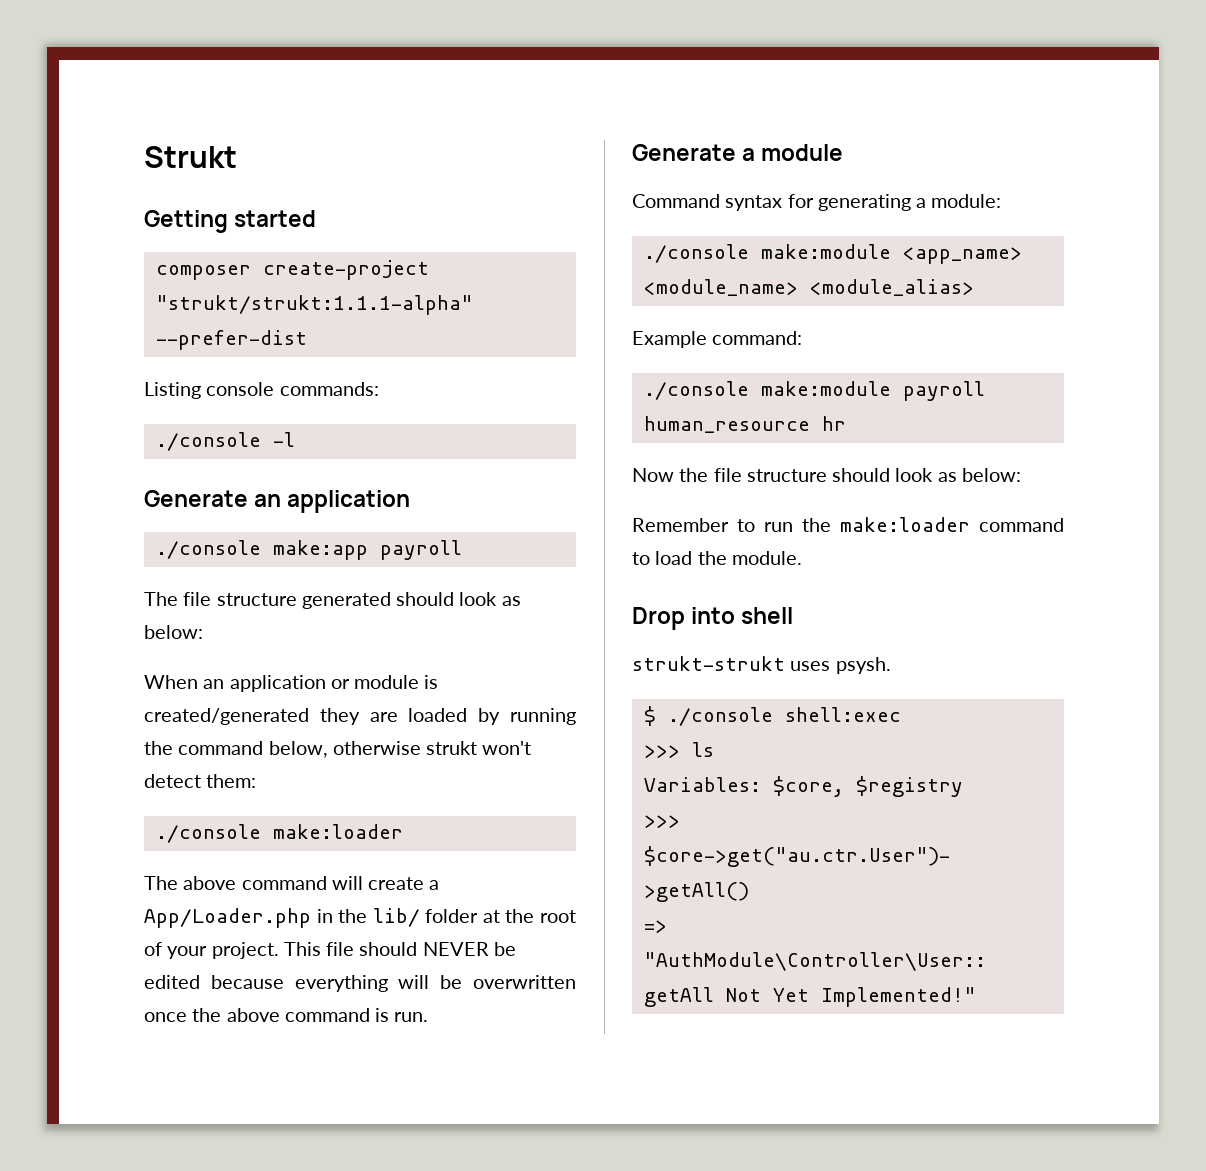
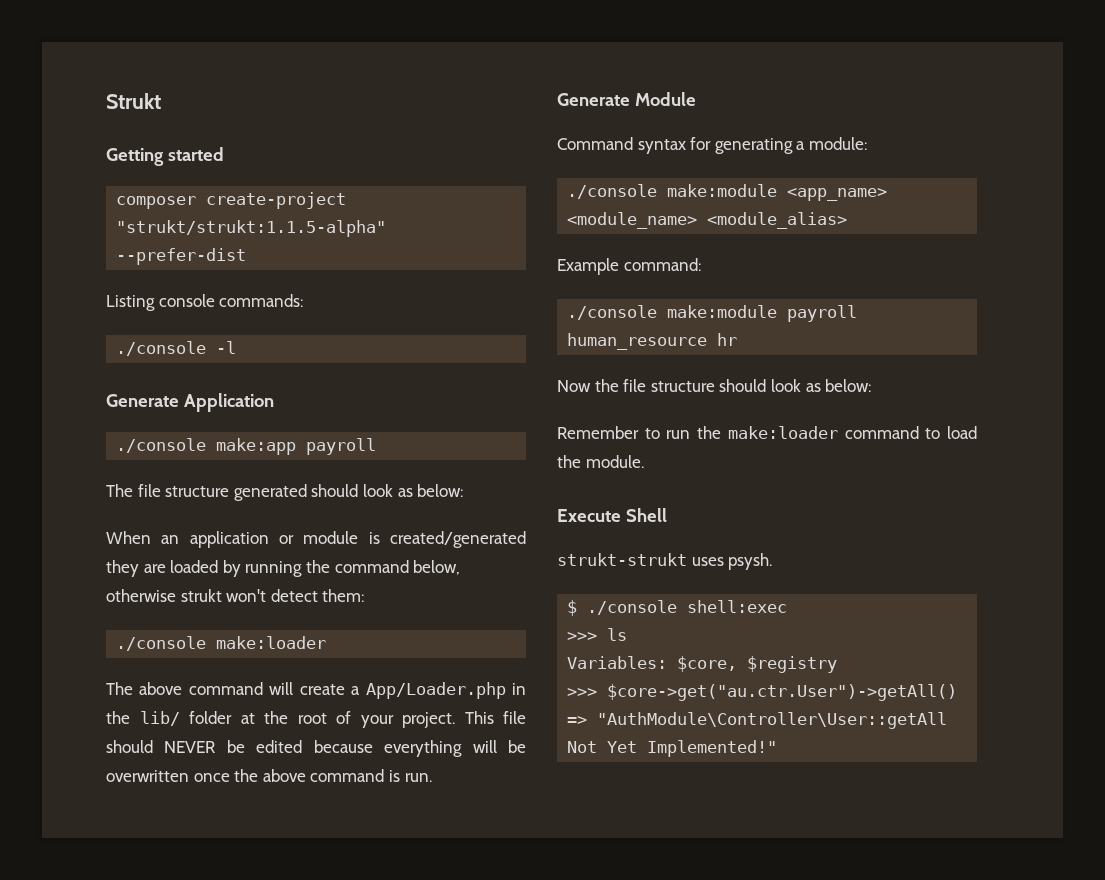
- composer create-project "strukt/strukt:1.1.1-alpha" --prefer-dist
+ composer create-project "strukt/strukt:1.1.5-alpha" --prefer-dist
- Generate an application
+ Generate Application
- Generate a module
+ Generate Module
- Drop into shell
+ Execute Shell

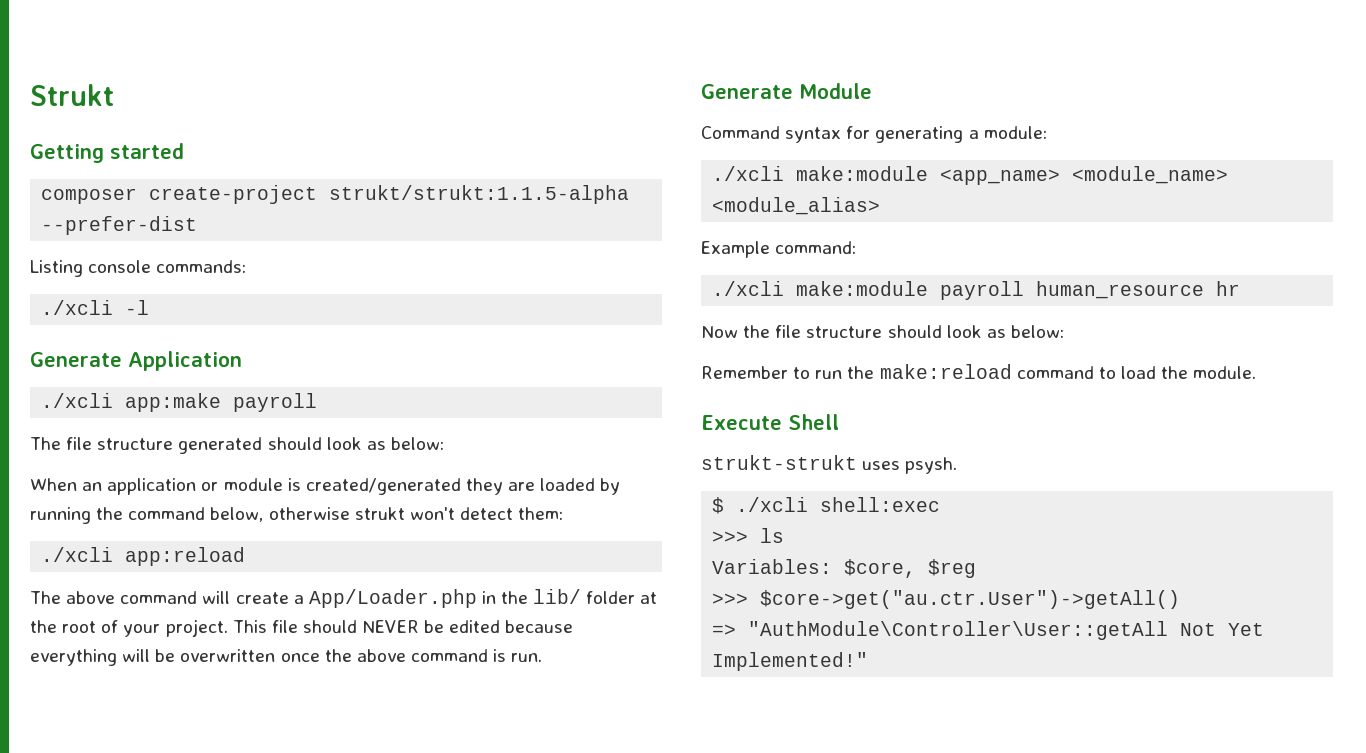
- composer create-project "strukt/strukt:1.1.5-alpha" --prefer-dist
+ composer create-project strukt/strukt:1.1.5-alpha --prefer-dist
- ./console -l
+ ./xcli -l
- ./console make:app payroll
+ ./xcli app:make payroll
- ./console make:loader
+ ./xcli app:reload
- ./console make:module <app_name> <module_name> <module_alias>
+ ./xcli make:module <app_name> <module_name> <module_alias>
- ./console make:module payroll human_resource hr
+ ./xcli make:module payroll human_resource hr
- Remember to run the make:loader command to load the module.
+ Remember to run the make:reload command to load the module.
- $ ./console shell:exec
+ $ ./xcli shell:exec
- Variables: $core, $registry
+ Variables: $core, $reg

